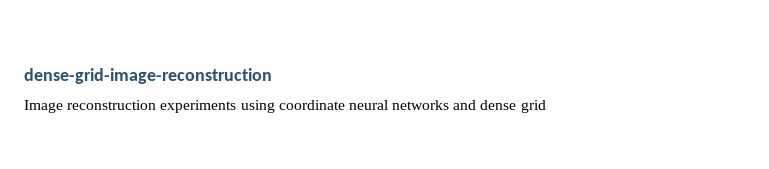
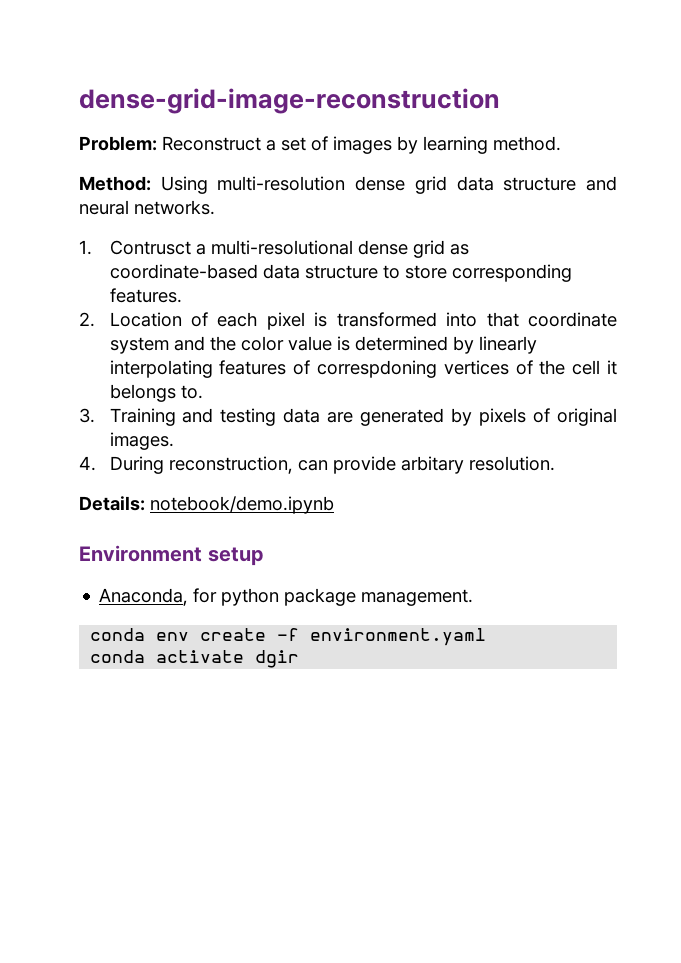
- Image reconstruction experiments using coordinate neural networks and dense grid
+ Problem: Reconstruct a set of images by learning method.
+ Method: Using multi-resolution dense grid data structure and neural networks.
+ 1. Contrusct a multi-resolutional dense grid as coordinate-based data structure to store corresponding features.
+ 2. Location of each pixel is transformed into that coordinate system and the color value is determined by linearly interpolating features of correspdoning vertices of the cell it belongs to.
+ 3. Training and testing data are generated by pixels of original images.
+ 4. During reconstruction, can provide arbitary resolution.
+ Details: notebook/demo.ipynb
+ Environment setup
+ Anaconda, for python package management.
+ conda env create -f environment.yaml
+ conda activate dgir

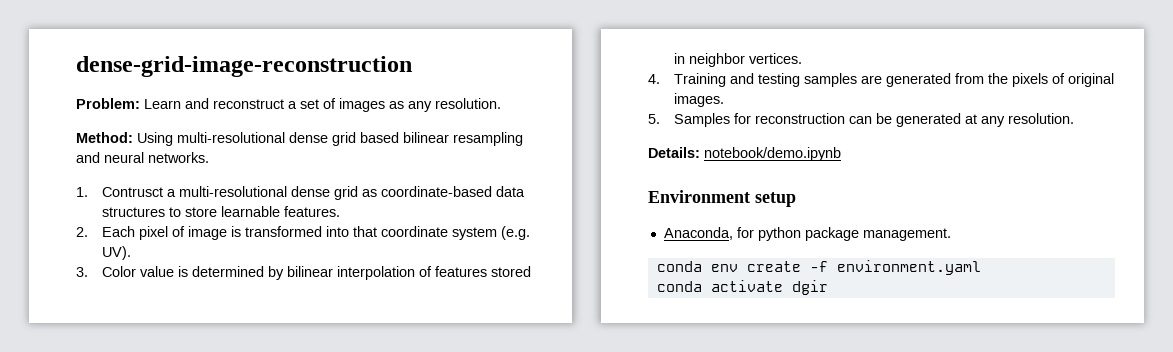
- Problem: Reconstruct a set of images by learning method.
+ Problem: Learn and reconstruct a set of images as any resolution.
- Method: Using multi-resolution dense grid data structure and neural networks.
+ Method: Using multi-resolutional dense grid based bilinear resampling and neural networks.
- 1. Contrusct a multi-resolutional dense grid as coordinate-based data structure to store corresponding features.
+ 1. Contrusct a multi-resolutional dense grid as coordinate-based data structures to store learnable features.
- 2. Location of each pixel is transformed into that coordinate system and the color value is determined by linearly interpolating features of correspdoning vertices of the cell it belongs to.
- 3. Training and testing data are generated by pixels of original images.
+ 2. Each pixel of image is transformed into that coordinate system (e.g. UV).
+ 3. Color value is determined by bilinear interpolation of features stored in neighbor vertices.
+ 4. Training and testing samples are generated from the pixels of original images.
- 4. During reconstruction, can provide arbitary resolution.
+ 5. Samples for reconstruction can be generated at any resolution.

